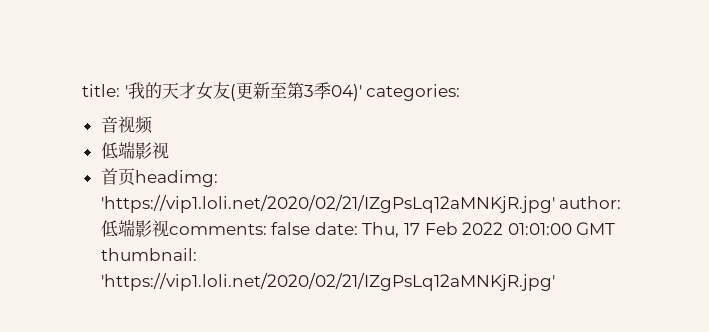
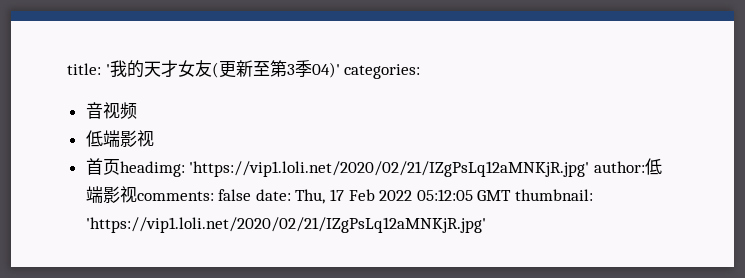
- 首页headimg: 'https://vip1.loli.net/2020/02/21/IZgPsLq12aMNKjR.jpg' author:低端影视comments: false date: Thu, 17 Feb 2022 01:01:00 GMT thumbnail: 'https://vip1.loli.net/2020/02/21/IZgPsLq12aMNKjR.jpg'
+ 首页headimg: 'https://vip1.loli.net/2020/02/21/IZgPsLq12aMNKjR.jpg' author:低端影视comments: false date: Thu, 17 Feb 2022 05:12:05 GMT thumbnail: 'https://vip1.loli.net/2020/02/21/IZgPsLq12aMNKjR.jpg'

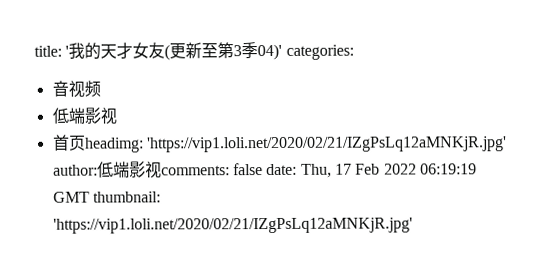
- 首页headimg: 'https://vip1.loli.net/2020/02/21/IZgPsLq12aMNKjR.jpg' author:低端影视comments: false date: Thu, 17 Feb 2022 05:12:05 GMT thumbnail: 'https://vip1.loli.net/2020/02/21/IZgPsLq12aMNKjR.jpg'
+ 首页headimg: 'https://vip1.loli.net/2020/02/21/IZgPsLq12aMNKjR.jpg' author:低端影视comments: false date: Thu, 17 Feb 2022 06:19:19 GMT thumbnail: 'https://vip1.loli.net/2020/02/21/IZgPsLq12aMNKjR.jpg'

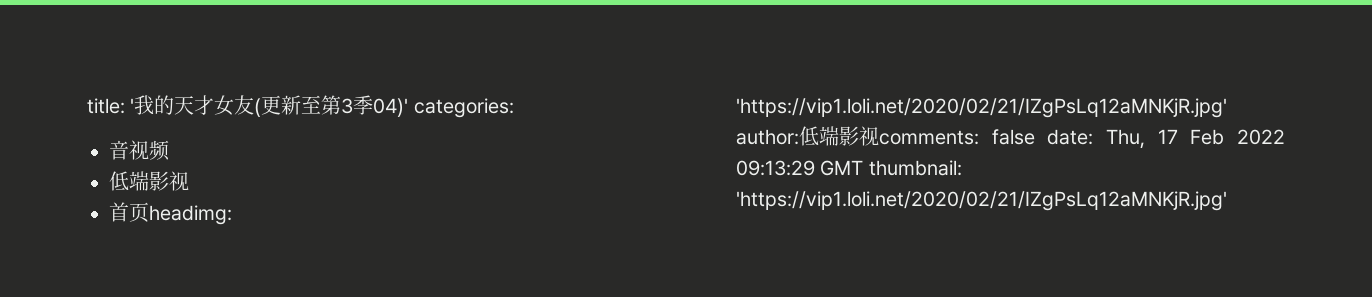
- 首页headimg: 'https://vip1.loli.net/2020/02/21/IZgPsLq12aMNKjR.jpg' author:低端影视comments: false date: Thu, 17 Feb 2022 06:19:19 GMT thumbnail: 'https://vip1.loli.net/2020/02/21/IZgPsLq12aMNKjR.jpg'
+ 首页headimg: 'https://vip1.loli.net/2020/02/21/IZgPsLq12aMNKjR.jpg' author:低端影视comments: false date: Thu, 17 Feb 2022 09:13:29 GMT thumbnail: 'https://vip1.loli.net/2020/02/21/IZgPsLq12aMNKjR.jpg'

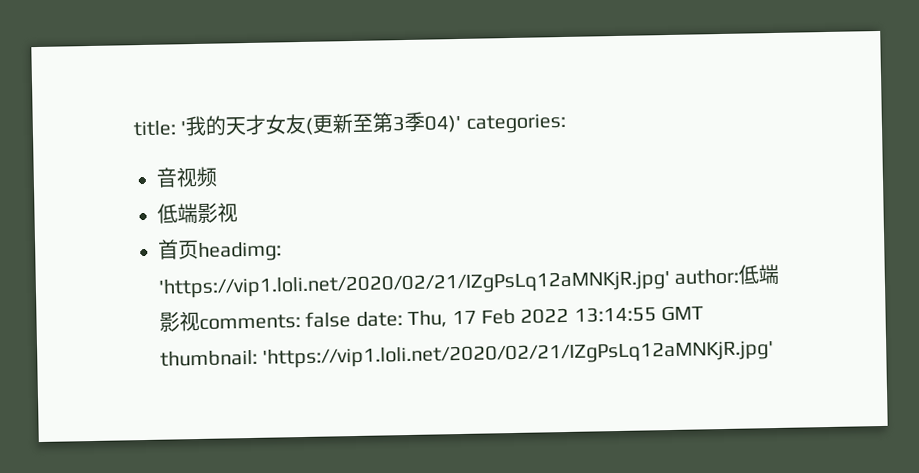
- 首页headimg: 'https://vip1.loli.net/2020/02/21/IZgPsLq12aMNKjR.jpg' author:低端影视comments: false date: Thu, 17 Feb 2022 09:13:29 GMT thumbnail: 'https://vip1.loli.net/2020/02/21/IZgPsLq12aMNKjR.jpg'
+ 首页headimg: 'https://vip1.loli.net/2020/02/21/IZgPsLq12aMNKjR.jpg' author:低端影视comments: false date: Thu, 17 Feb 2022 13:14:55 GMT thumbnail: 'https://vip1.loli.net/2020/02/21/IZgPsLq12aMNKjR.jpg'

